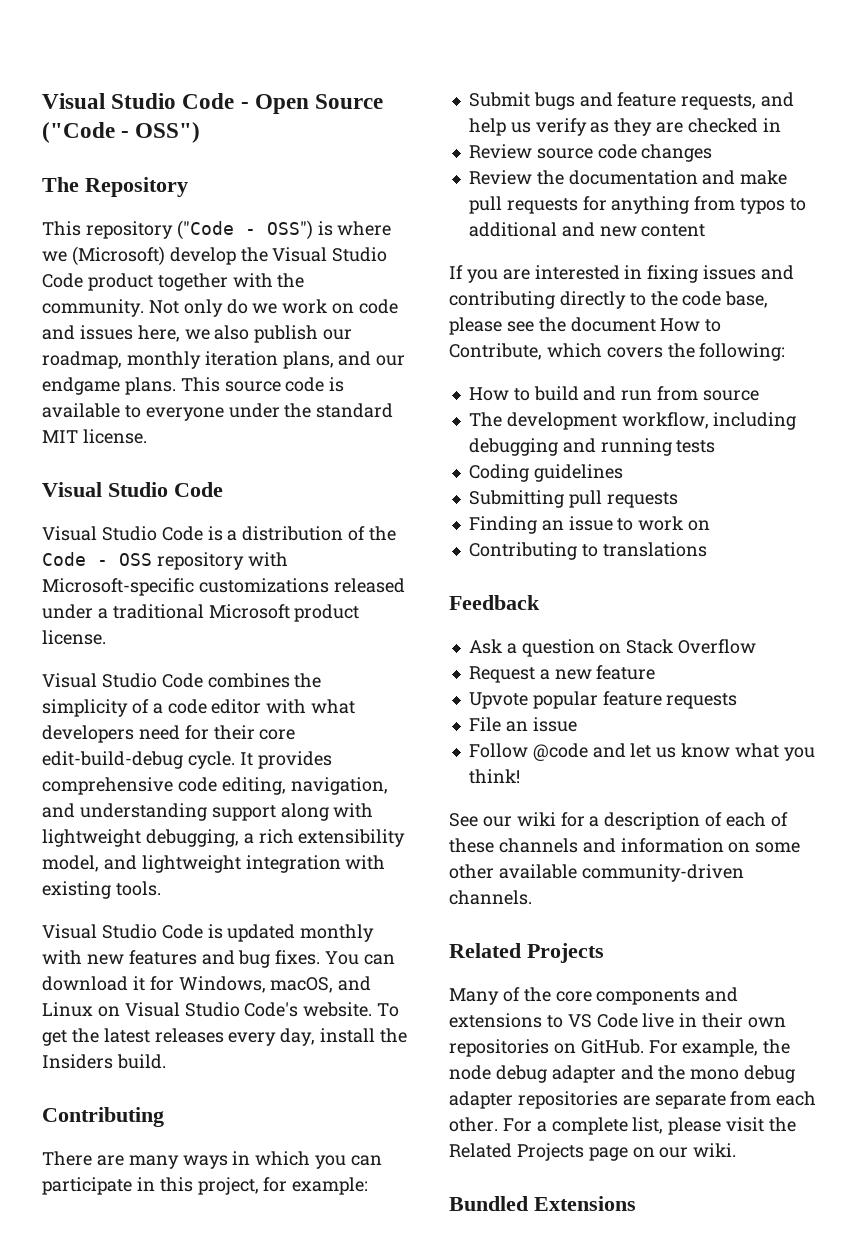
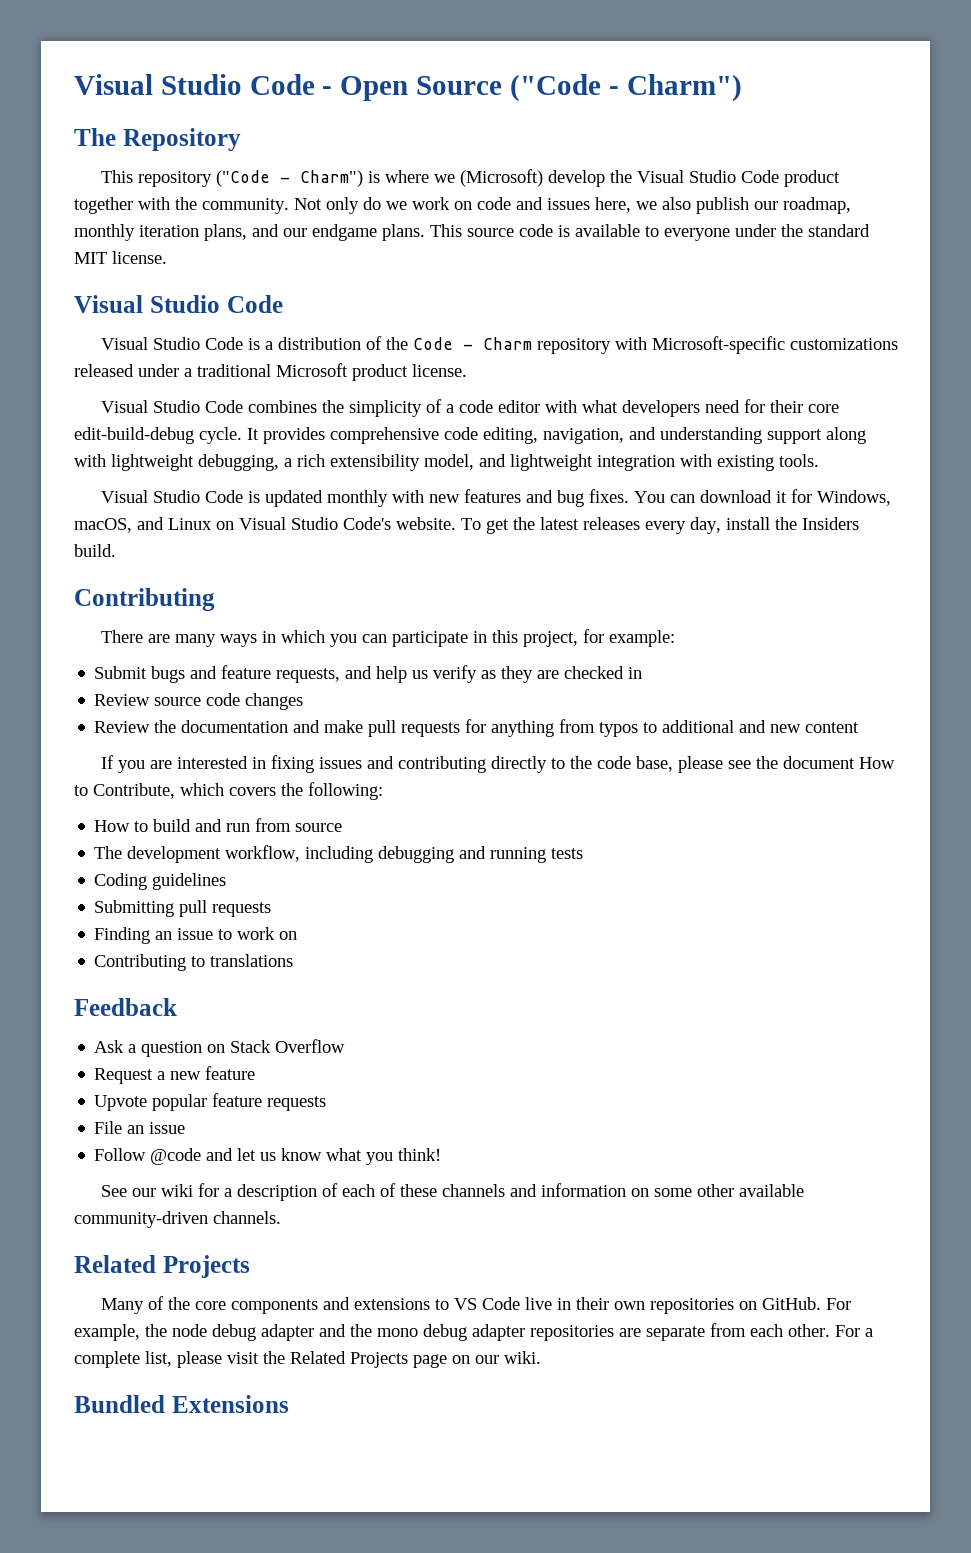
- Visual Studio Code - Open Source ("Code - OSS")
+ Visual Studio Code - Open Source ("Code - Charm")
- This repository ("Code - OSS") is where we (Microsoft) develop the Visual Studio Code product together with the community.
+ This repository ("Code - Charm") is where we (Microsoft) develop the Visual Studio Code product together with the community.
- Visual Studio Code is a distribution of the Code - OSS repository with Microsoft-specific customizations released under a traditional Microsoft product license.
+ Visual Studio Code is a distribution of the Code - Charm repository with Microsoft-specific customizations released under a traditional Microsoft product license.

